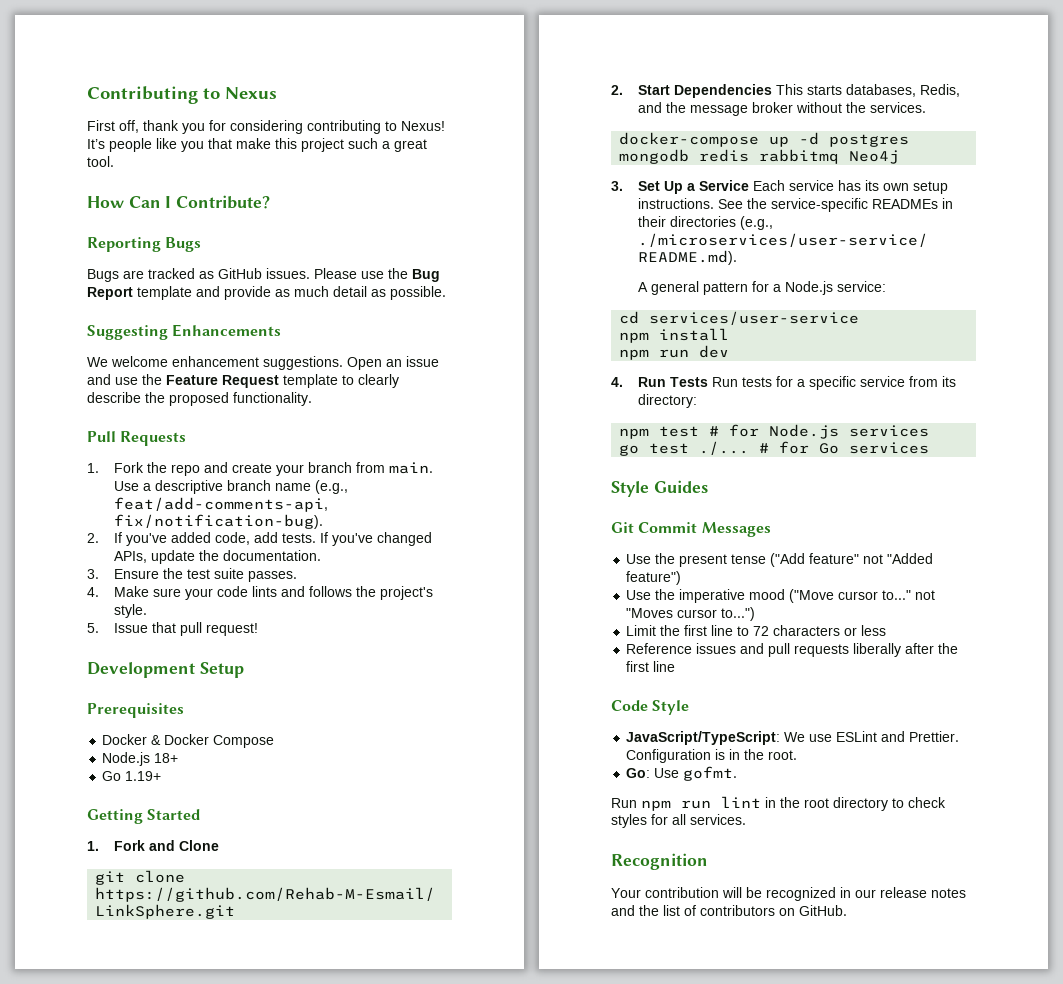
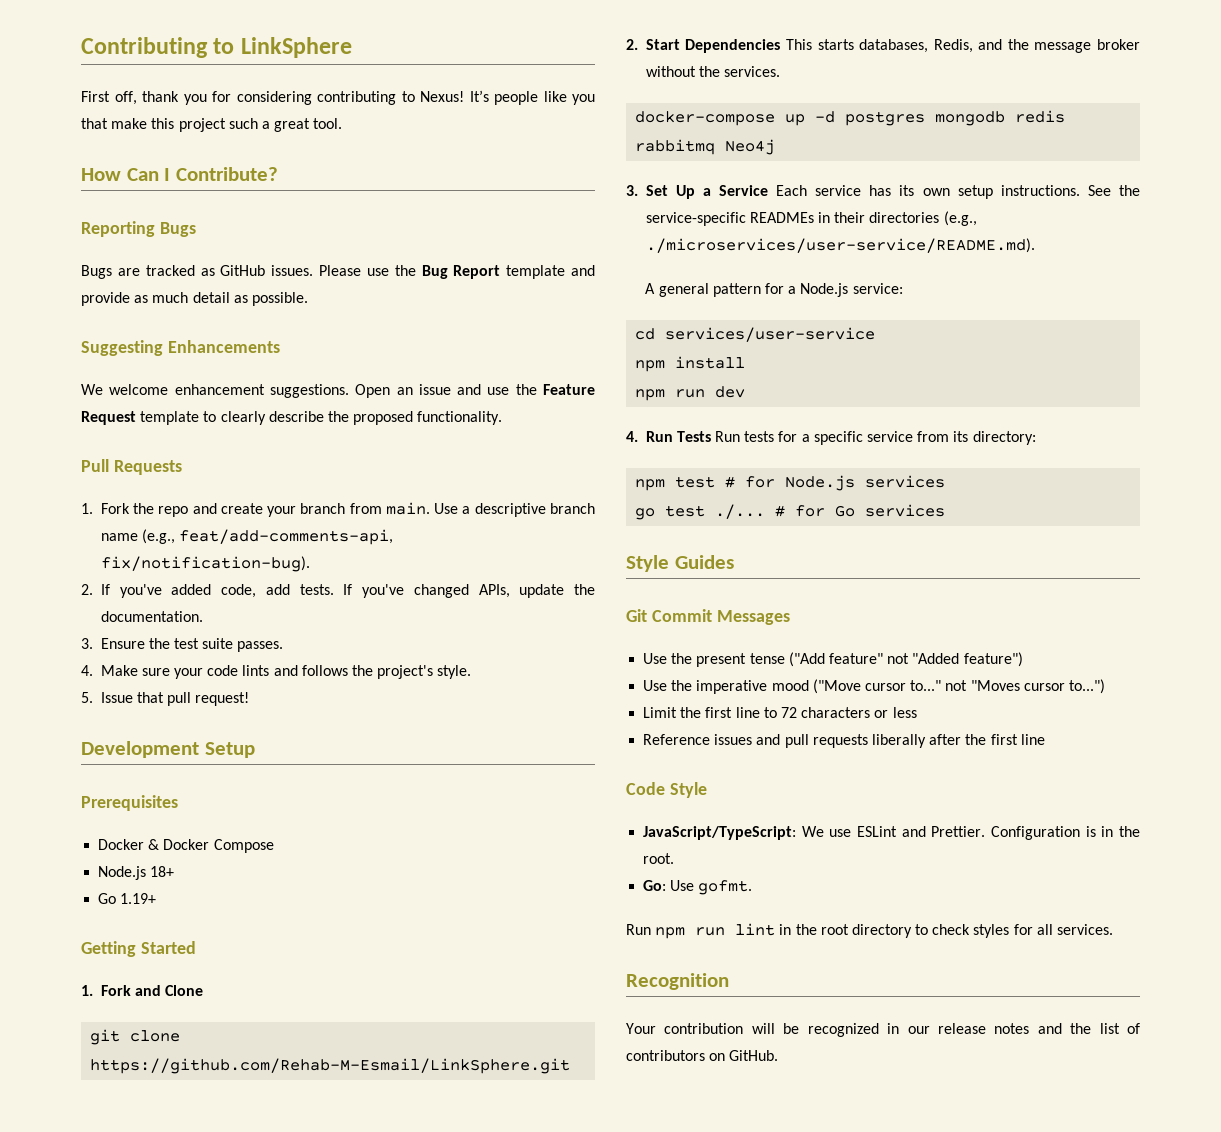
- Contributing to Nexus
+ Contributing to LinkSphere

